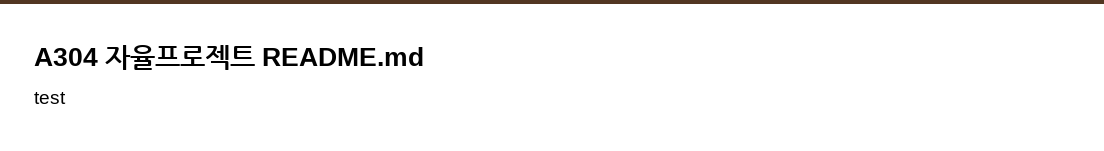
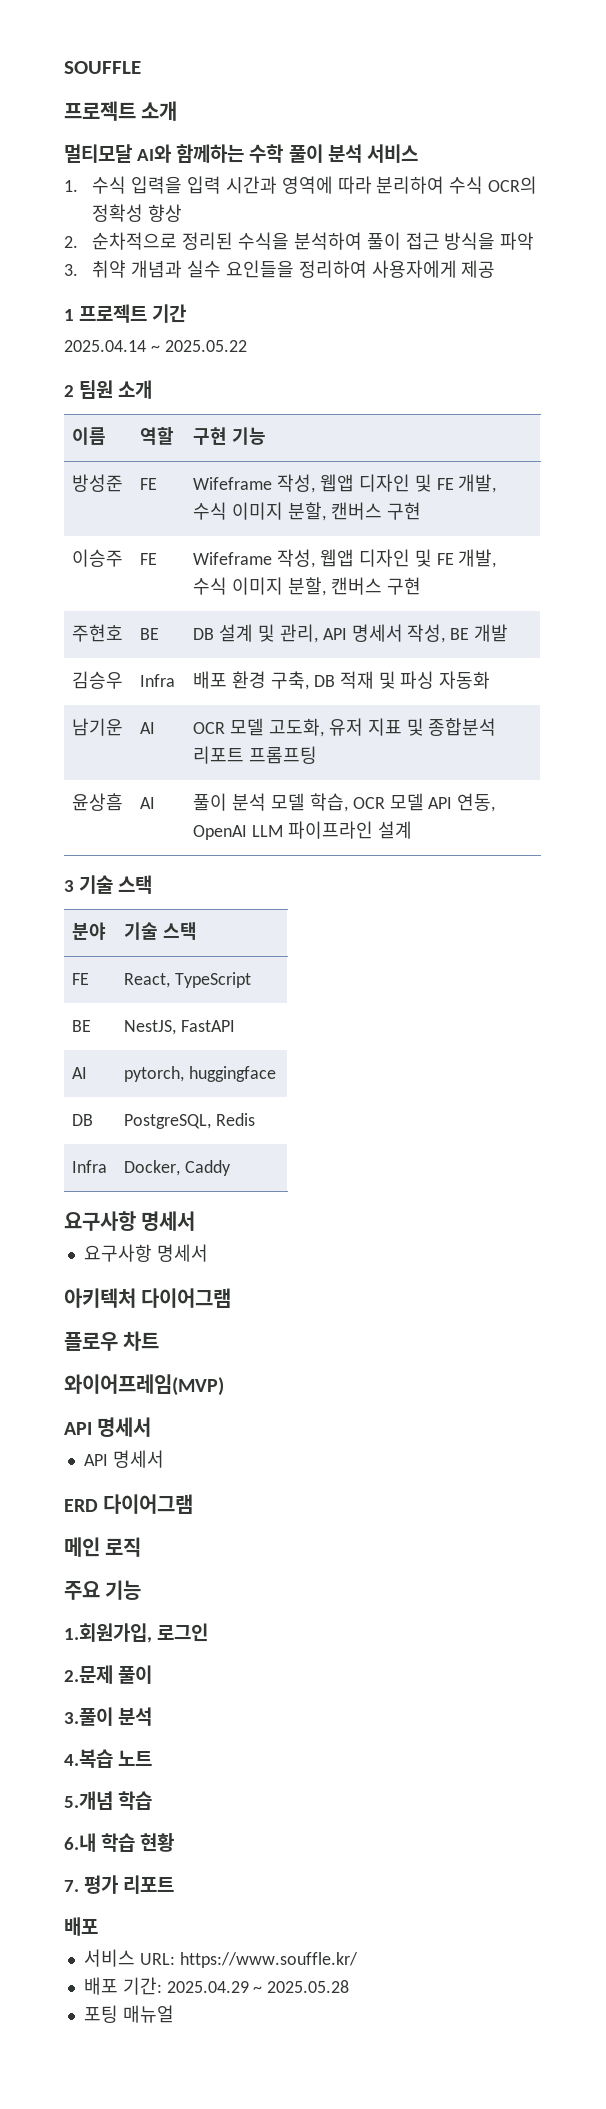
- A304 자율프로젝트 README.md
- test
+ SOUFFLE
+ 프로젝트 소개
+ 멀티모달 AI와 함께하는 수학 풀이 분석 서비스
+ 1. 수식 입력을 입력 시간과 영역에 따라 분리하여 수식 OCR의 정확성 향상
+ 2. 순차적으로 정리된 수식을 분석하여 풀이 접근 방식을 파악
+ 3. 취약 개념과 실수 요인들을 정리하여 사용자에게 제공
+ 1 프로젝트 기간
+ 2025.04.14 ~ 2025.05.22
+ 2 팀원 소개
+ 이름 | 역할 | 구현 기능
+ 방성준 | FE | Wifeframe 작성, 웹앱 디자인 및 FE 개발, 수식 이미지 분할, 캔버스 구현
+ 이승주 | FE | Wifeframe 작성, 웹앱 디자인 및 FE 개발, 수식 이미지 분할, 캔버스 구현
+ 주현호 | BE | DB 설계 및 관리, API 명세서 작성, BE 개발
+ 김승우 | Infra | 배포 환경 구축, DB 적재 및 파싱 자동화
+ 남기운 | AI | OCR 모델 고도화, 유저 지표 및 종합분석 리포트 프롬프팅
+ 윤상흠 | AI | 풀이 분석 모델 학습, OCR 모델 API 연동, OpenAI LLM 파이프라인 설계
+ 3 기술 스택
+ 분야 | 기술 스택
+ FE | React, TypeScript
+ BE | NestJS, FastAPI
+ AI | pytorch, huggingface
+ DB | PostgreSQL, Redis
+ Infra | Docker, Caddy
+ 요구사항 명세서
+ 요구사항 명세서
+ 아키텍처 다이어그램
+ 플로우 차트
+ 와이어프레임(MVP)
+ API 명세서
+ API 명세서
+ ERD 다이어그램
+ 메인 로직
+ 주요 기능
+ 1.회원가입, 로그인
+ 2.문제 풀이
+ 3.풀이 분석
+ 4.복습 노트
+ 5.개념 학습
+ 6.내 학습 현황
+ 7. 평가 리포트
+ 배포
+ 서비스 URL: https://www.souffle.kr/
+ 배포 기간: 2025.04.29 ~ 2025.05.28
+ 포팅 매뉴얼

